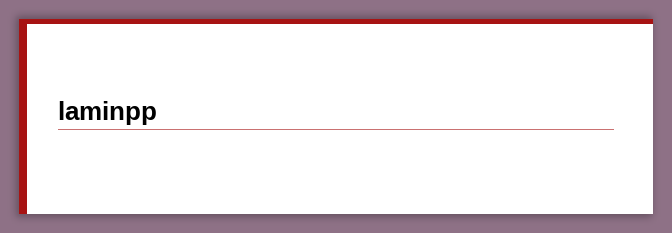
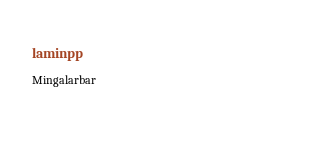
+ Mingalarbar

